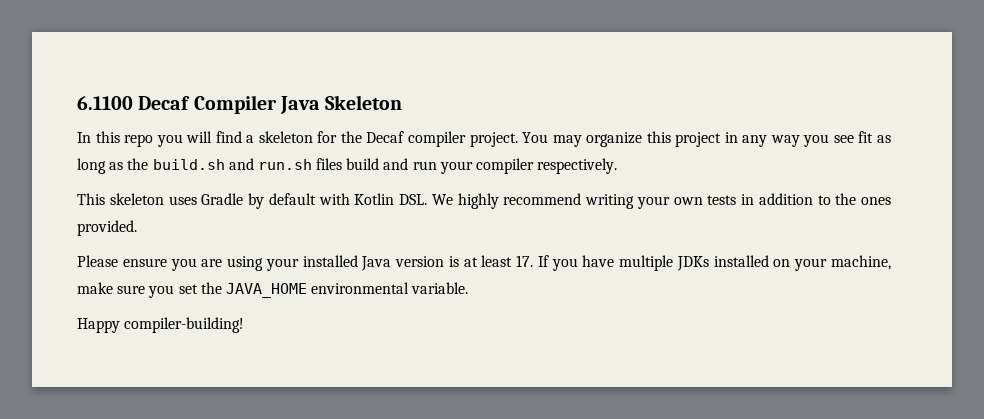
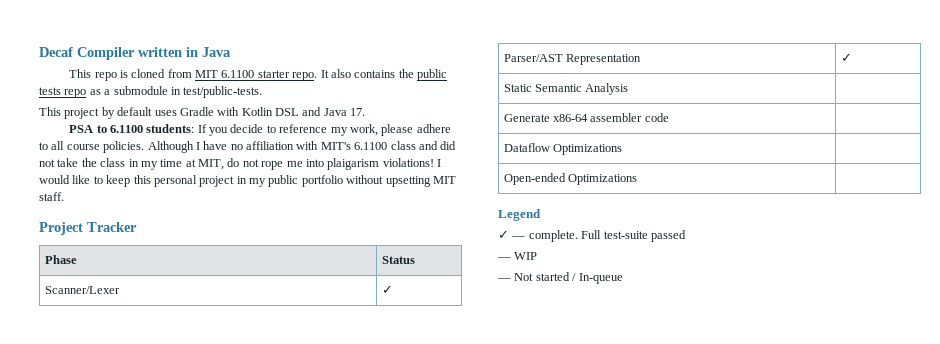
- 6.1100 Decaf Compiler Java Skeleton
- In this repo you will find a skeleton for the Decaf compiler project. You may organize this project in any way you see fit as long as the build.sh and run.sh files build and run your compiler respectively.
- This skeleton uses Gradle by default with Kotlin DSL. We highly recommend writing your own tests in addition to the ones provided.
- Please ensure you are using your installed Java version is at least 17. If you have multiple JDKs installed on your machine, make sure you set the JAVA_HOME environmental variable.
- Happy compiler-building!
+ Decaf Compiler written in Java
+ This repo is cloned from MIT 6.1100 starter repo. It also contains the public tests repo as a submodule in test/public-tests.
+ This project by default uses Gradle with Kotlin DSL and Java 17.
+ PSA to 6.1100 students: If you decide to reference my work, please adhere to all course policies. Although I have no affiliation with MIT's 6.1100 class and did not take the class in my time at MIT, do not rope me into plaigarism violations! I would like to keep this personal project in my public portfolio without upsetting MIT staff.
+ Project Tracker
+ Phase | Status
+ Scanner/Lexer | ✓
+ Parser/AST Representation | ✓
+ Static Semantic Analysis |
+ Generate x86-64 assembler code |
+ Dataflow Optimizations |
+ Open-ended Optimizations |
+ Legend
+ ✓ — complete. Full test-suite passed
+ — WIP
+ — Not started / In-queue

